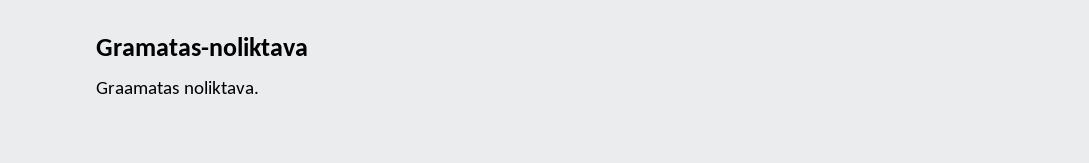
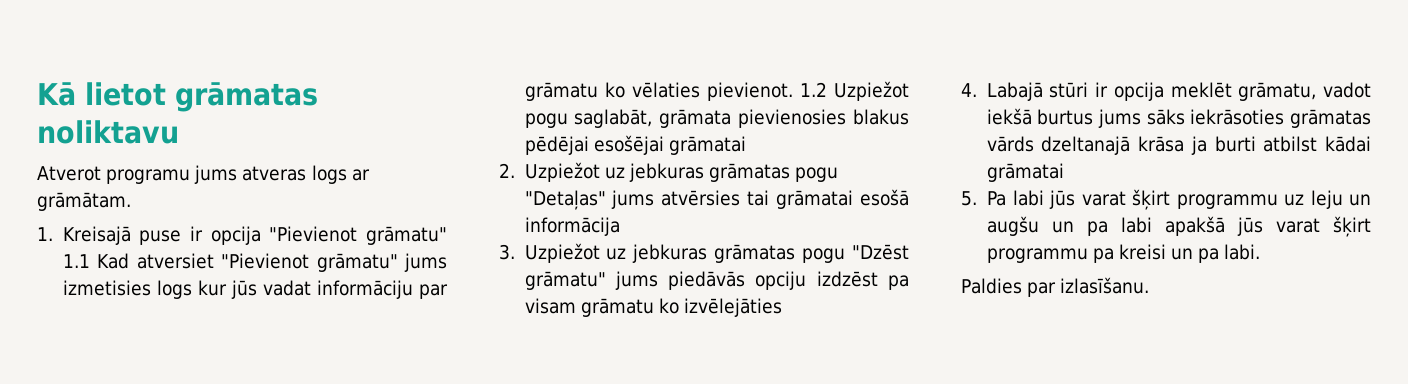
- Gramatas-noliktava
- Graamatas noliktava.
+ Kā lietot grāmatas noliktavu
+ Atverot programu jums atveras logs ar grāmātam.
+ 1. Kreisajā puse ir opcija "Pievienot grāmatu" 1.1 Kad atversiet "Pievienot grāmatu" jums izmetisies logs kur jūs vadat informāciju par grāmatu ko vēlaties pievienot. 1.2 Uzpiežot pogu saglabāt, grāmata pievienosies blakus pēdējai esošējai grāmatai
+ 2. Uzpiežot uz jebkuras grāmatas pogu "Detaļas" jums atvērsies tai grāmatai esošā informācija
+ 3. Uzpiežot uz jebkuras grāmatas pogu "Dzēst grāmatu" jums piedāvās opciju izdzēst pa visam grāmatu ko izvēlejāties
+ 4. Labajā stūri ir opcija meklēt grāmatu, vadot iekšā burtus jums sāks iekrāsoties grāmatas vārds dzeltanajā krāsa ja burti atbilst kādai grāmatai
+ 5. Pa labi jūs varat šķirt programmu uz leju un augšu un pa labi apakšā jūs varat šķirt programmu pa kreisi un pa labi.
+ Paldies par izlasīšanu.

